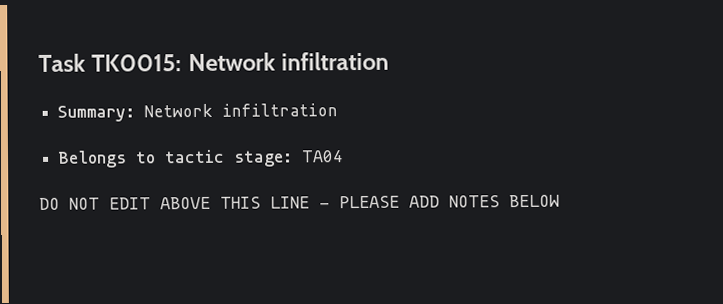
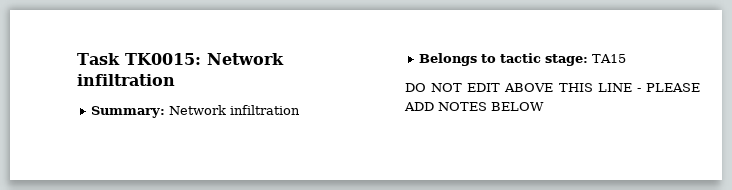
- Belongs to tactic stage: TA04
+ Belongs to tactic stage: TA15

